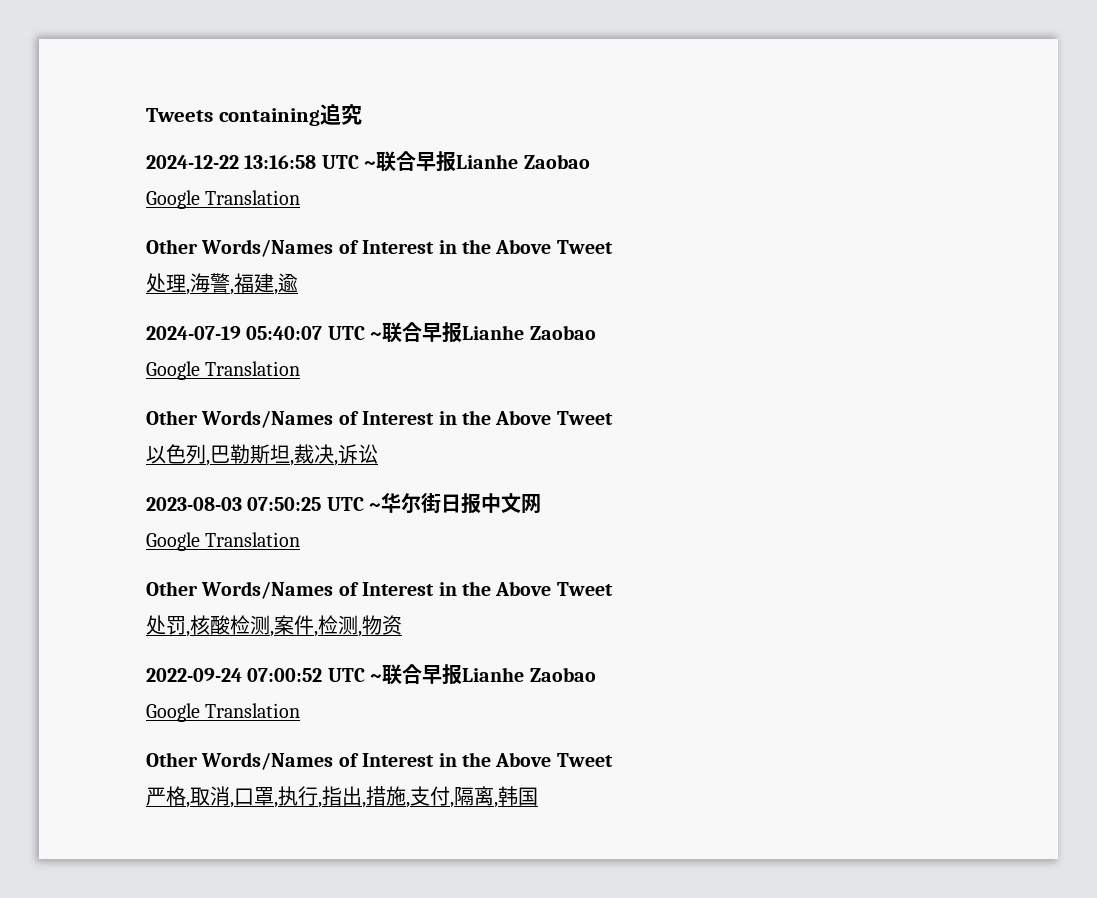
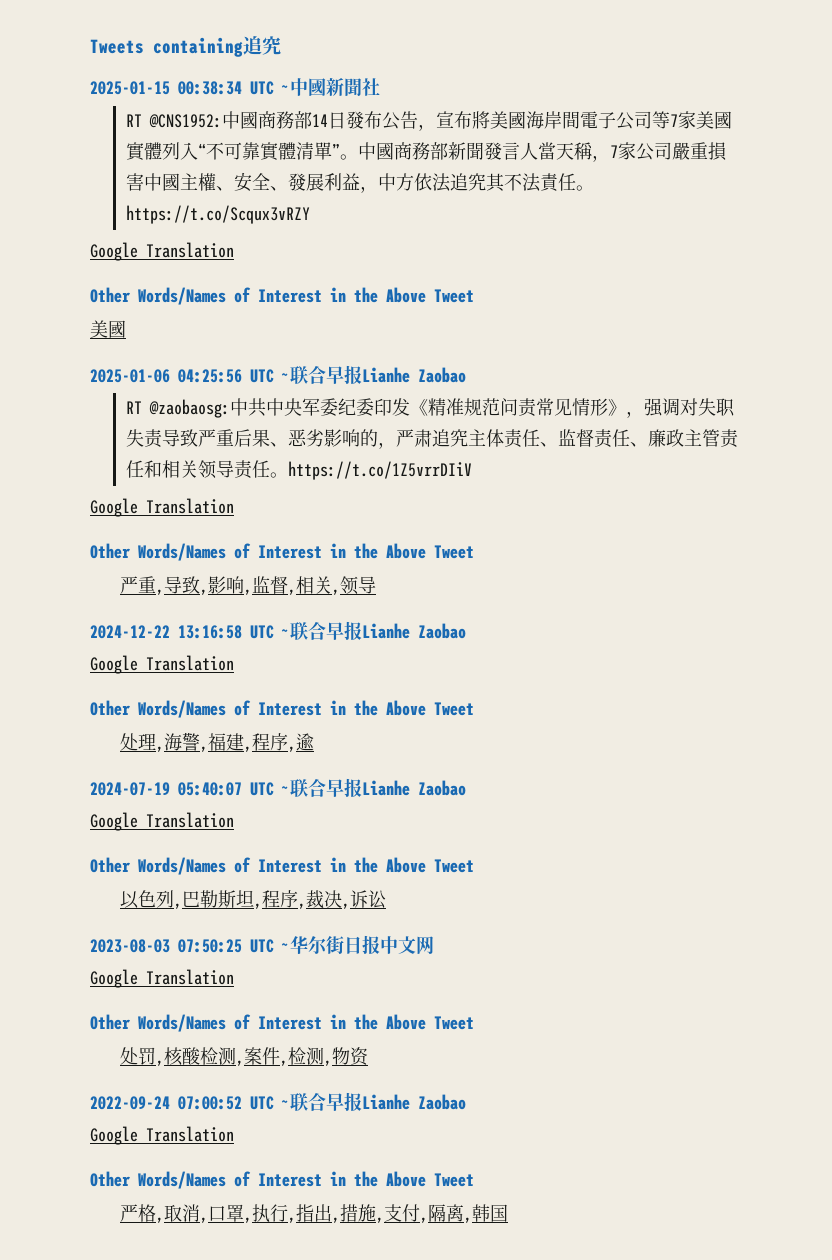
+ 2025-01-15 00:38:34 UTC ~中國新聞社
+ RT @CNS1952:中國商務部14日發布公告，宣布將美國海岸間電子公司等7家美國實體列入“不可靠實體清單”。中國商務部新聞發言人當天稱，7家公司嚴重損害中國主權、安全、發展利益，中方依法追究其不法責任。https://t.co/Scqux3vRZY
+ Google Translation
+ Other Words/Names of Interest in the Above Tweet
+ 美國
+ 2025-01-06 04:25:56 UTC ~联合早报Lianhe Zaobao
+ RT @zaobaosg:中共中央军委纪委印发《精准规范问责常见情形》，强调对失职失责导致严重后果、恶劣影响的，严肃追究主体责任、监督责任、廉政主管责任和相关领导责任。https://t.co/1Z5vrrDIiV
+ Google Translation
+ Other Words/Names of Interest in the Above Tweet
+ 严重,导致,影响,监督,相关,领导
- 处理,海警,福建,逾
+ 处理,海警,福建,程序,逾
- 以色列,巴勒斯坦,裁决,诉讼
+ 以色列,巴勒斯坦,程序,裁决,诉讼

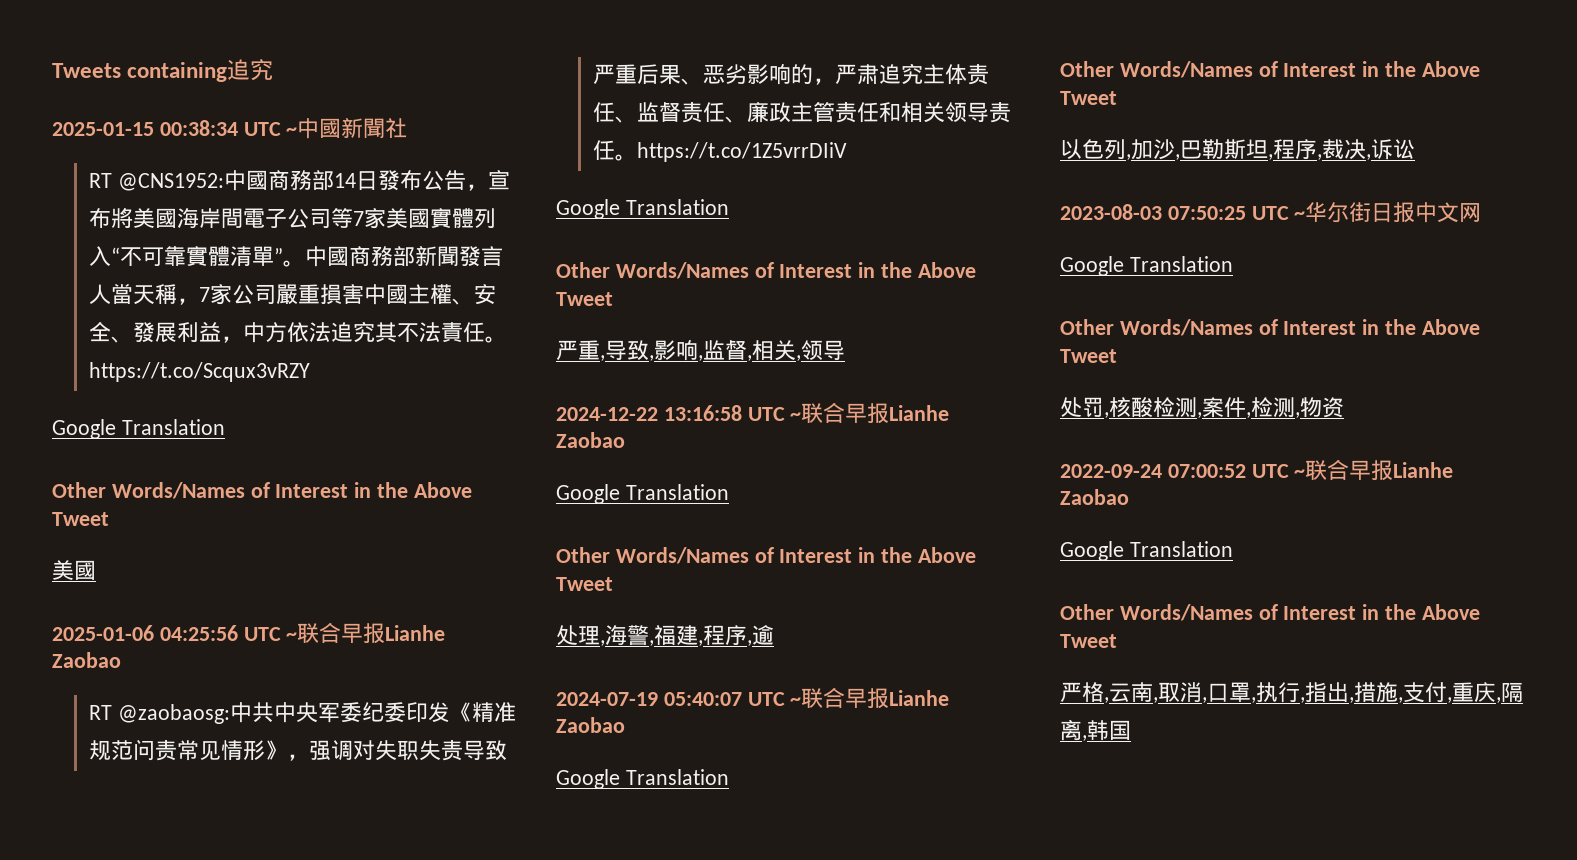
- 以色列,巴勒斯坦,程序,裁决,诉讼
+ 以色列,加沙,巴勒斯坦,程序,裁决,诉讼
- 严格,取消,口罩,执行,指出,措施,支付,隔离,韩国
+ 严格,云南,取消,口罩,执行,指出,措施,支付,重庆,隔离,韩国

